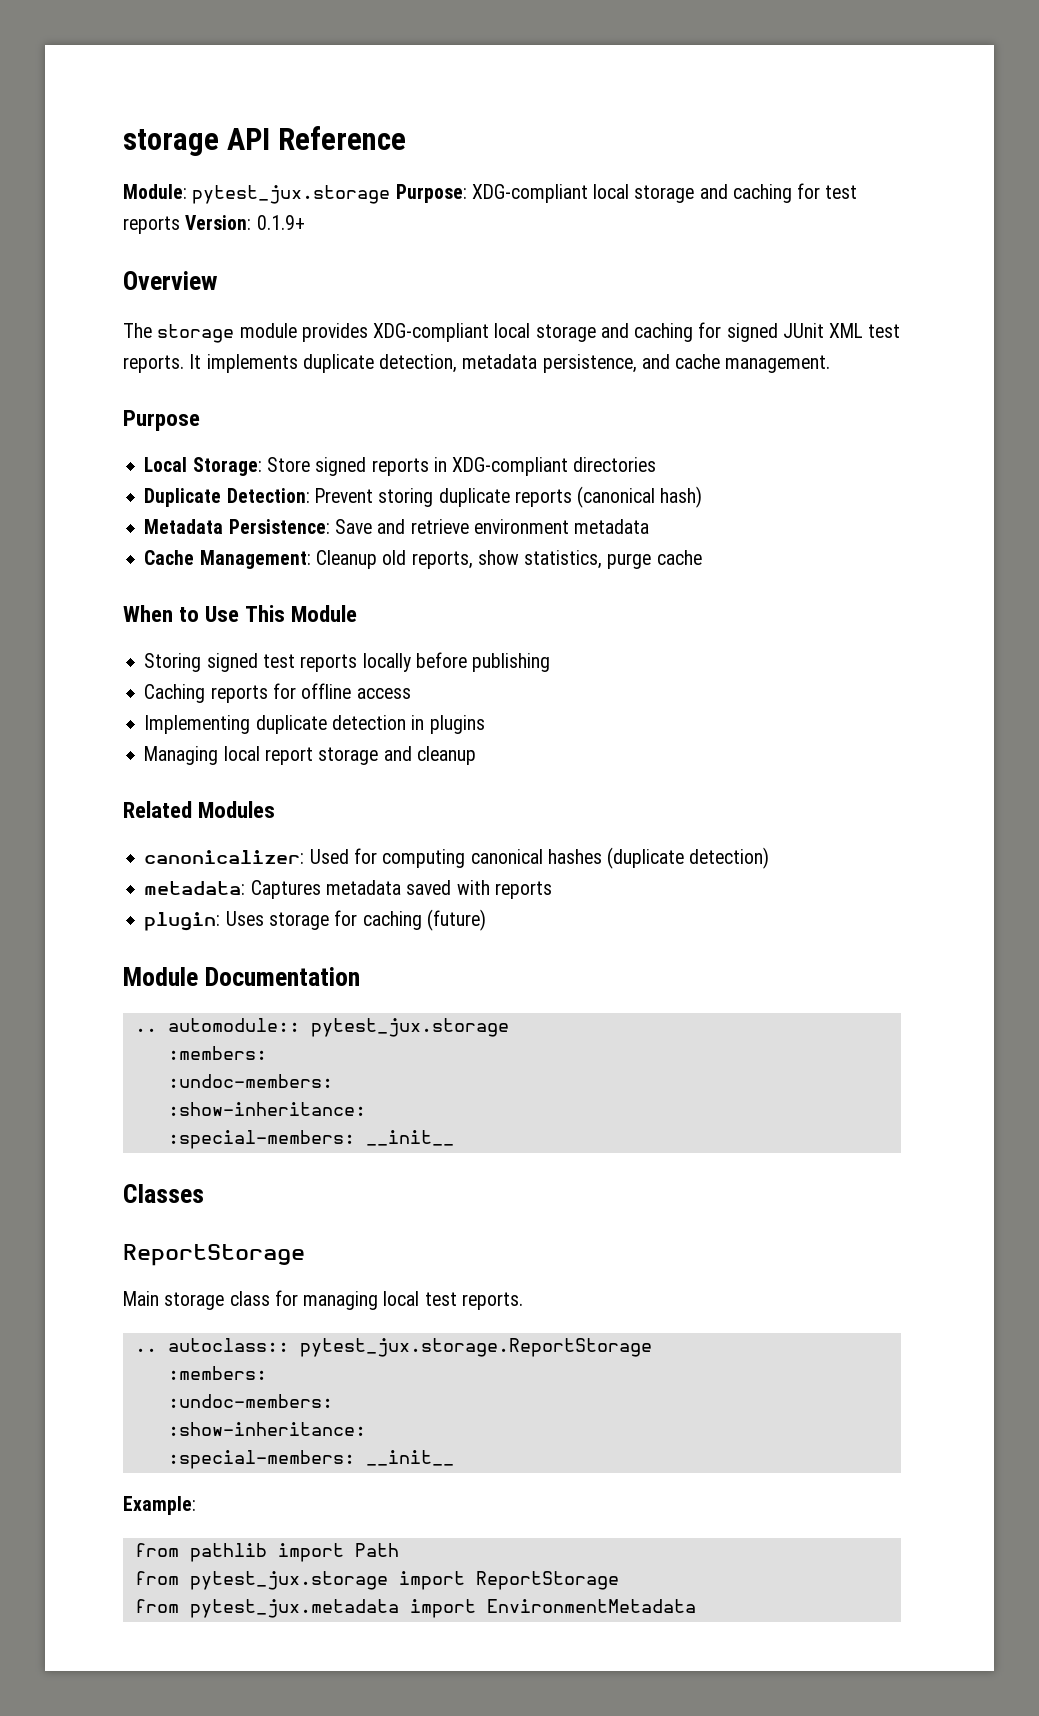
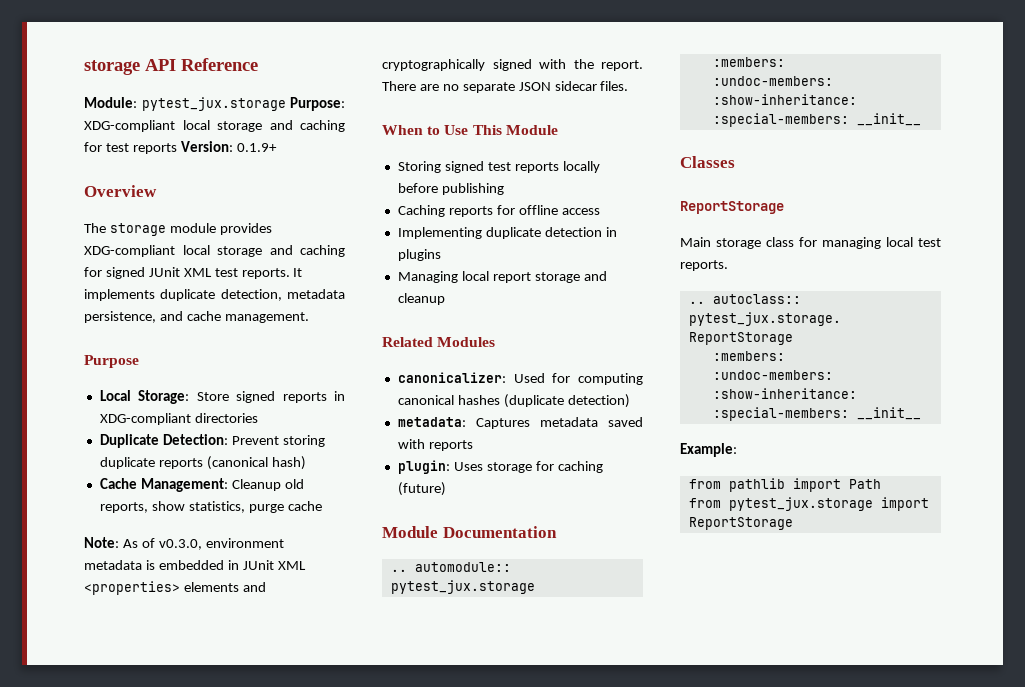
- Metadata Persistence: Save and retrieve environment metadata
+ Note: As of v0.3.0, environment metadata is embedded in JUnit XML <properties> elements and cryptographically signed with the report. There are no separate JSON sidecar files.
- from pytest_jux.metadata import EnvironmentMetadata

